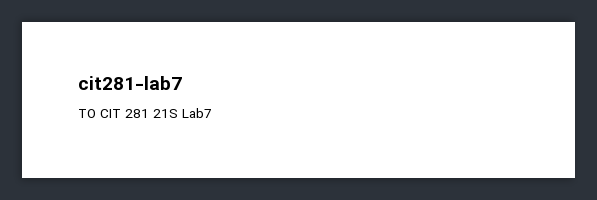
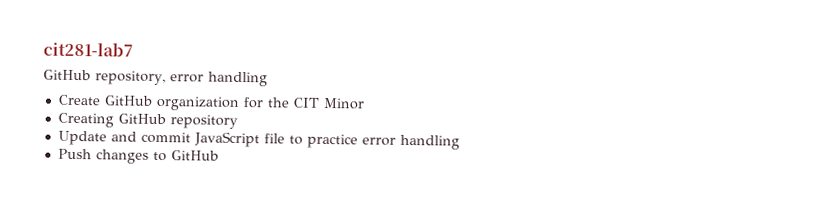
- TO CIT 281 21S Lab7
+ GitHub repository, error handling
+ Create GitHub organization for the CIT Minor
+ Creating GitHub repository
+ Update and commit JavaScript file to practice error handling
+ Push changes to GitHub

